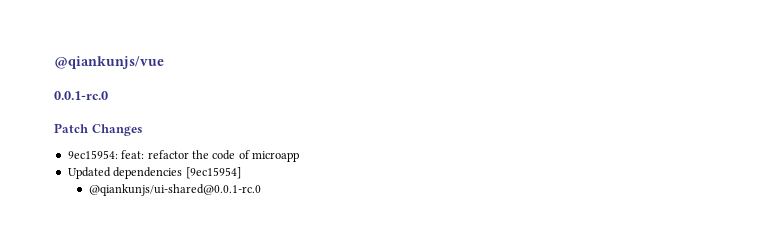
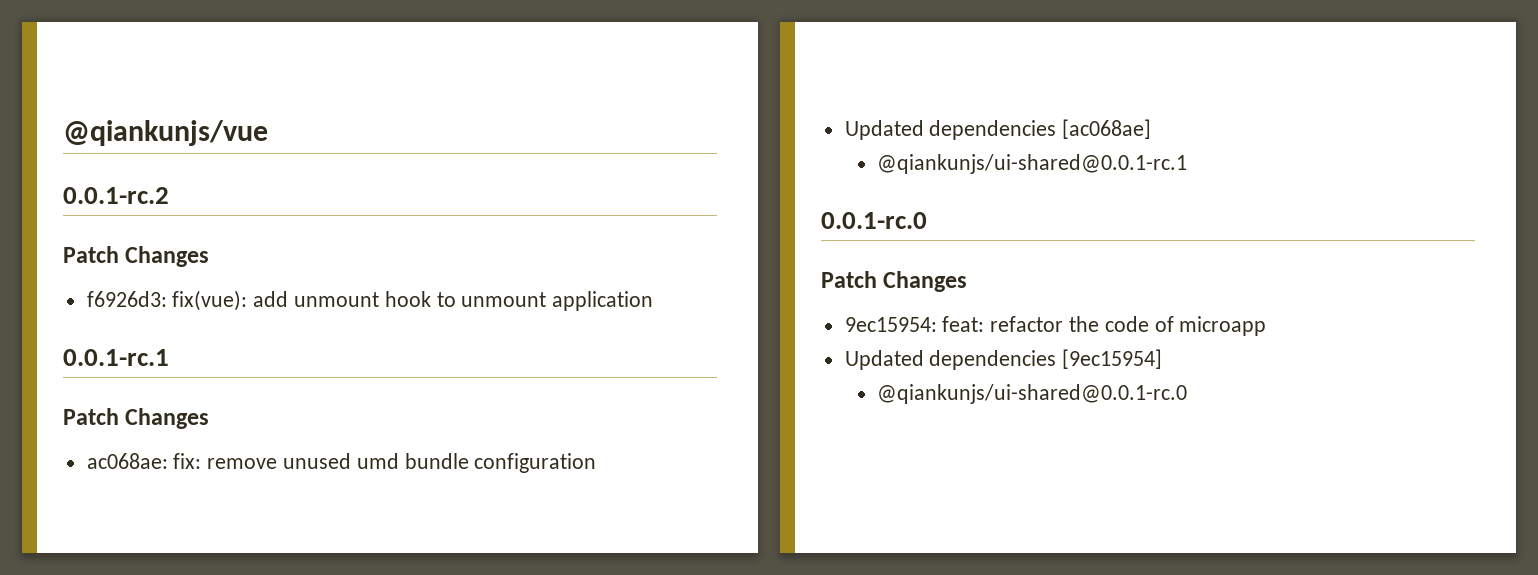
+ 0.0.1-rc.2
+ Patch Changes
+ f6926d3: fix(vue): add unmount hook to unmount application
+ 0.0.1-rc.1
+ Patch Changes
+ ac068ae: fix: remove unused umd bundle configuration
+ Updated dependencies [ac068ae]
+ @qiankunjs/ui-shared@0.0.1-rc.1

